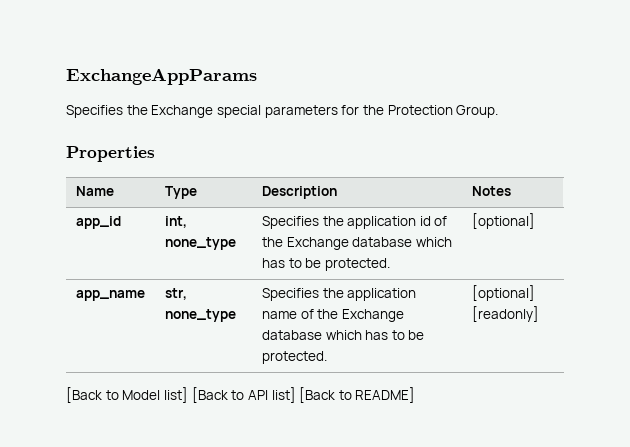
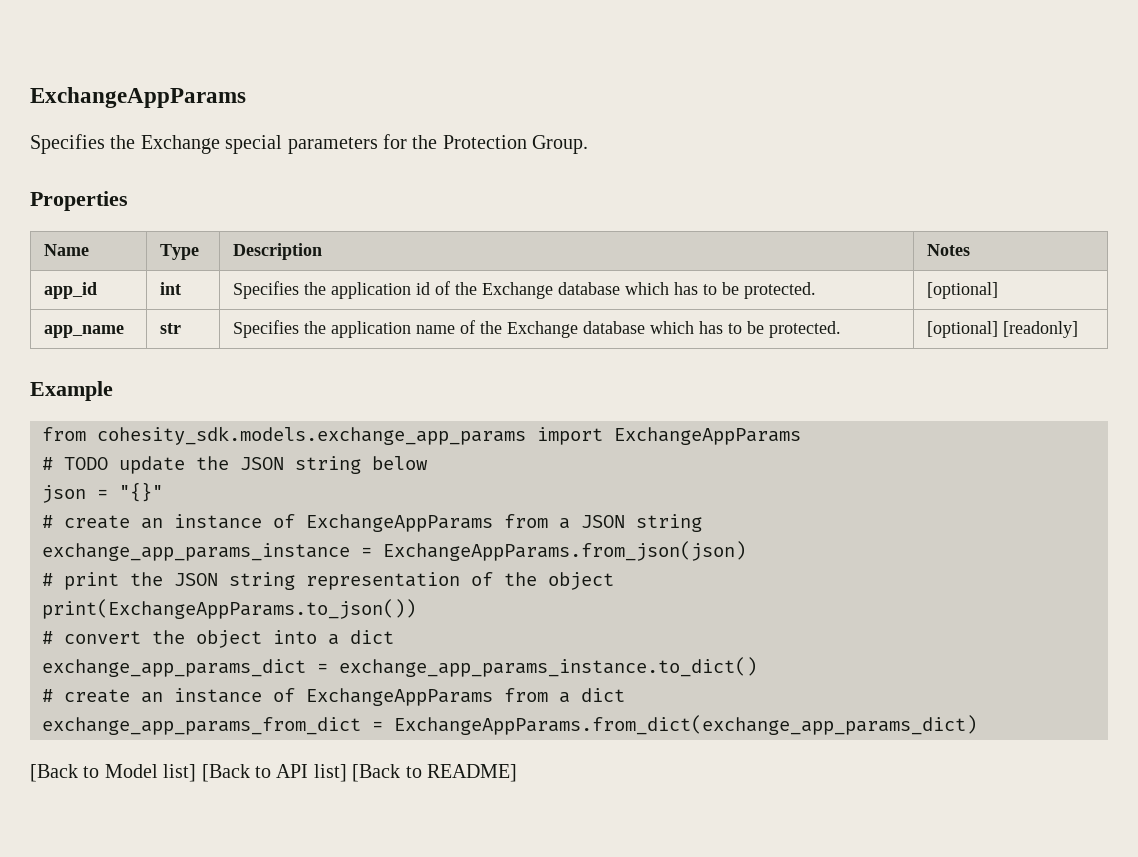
- app_id | int, none_type | Specifies the application id of the Exchange database which has to be protected. | [optional]
+ app_id | int | Specifies the application id of the Exchange database which has to be protected. | [optional]
- app_name | str, none_type | Specifies the application name of the Exchange database which has to be protected. | [optional] [readonly]
+ app_name | str | Specifies the application name of the Exchange database which has to be protected. | [optional] [readonly]
+ Example
+ from cohesity_sdk.models.exchange_app_params import ExchangeAppParams
+ # TODO update the JSON string below
+ json = "{}"
+ # create an instance of ExchangeAppParams from a JSON string
+ exchange_app_params_instance = ExchangeAppParams.from_json(json)
+ # print the JSON string representation of the object
+ print(ExchangeAppParams.to_json())
+ # convert the object into a dict
+ exchange_app_params_dict = exchange_app_params_instance.to_dict()
+ # create an instance of ExchangeAppParams from a dict
+ exchange_app_params_from_dict = ExchangeAppParams.from_dict(exchange_app_params_dict)

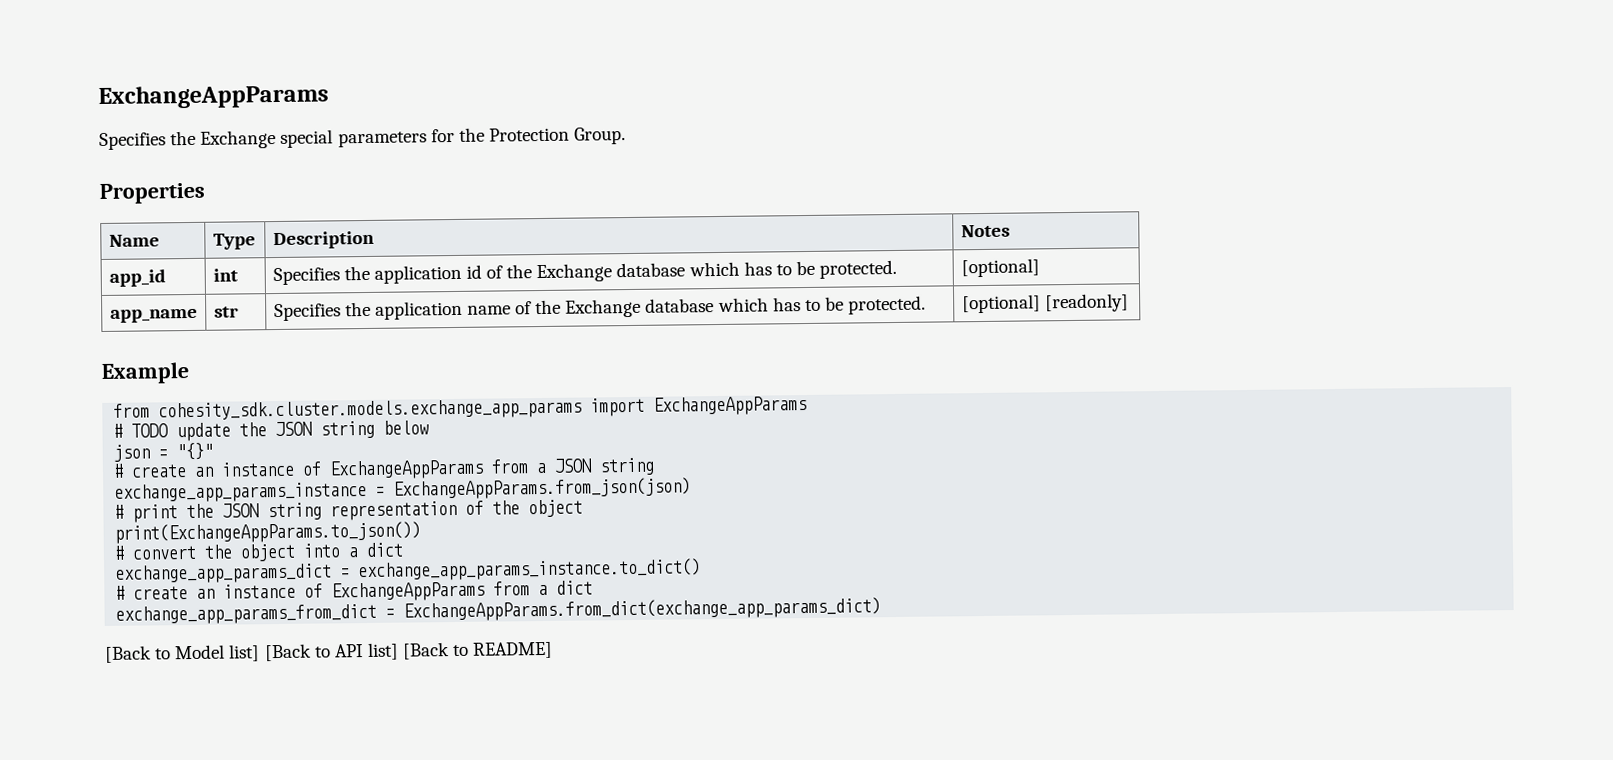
- from cohesity_sdk.models.exchange_app_params import ExchangeAppParams
+ from cohesity_sdk.cluster.models.exchange_app_params import ExchangeAppParams

